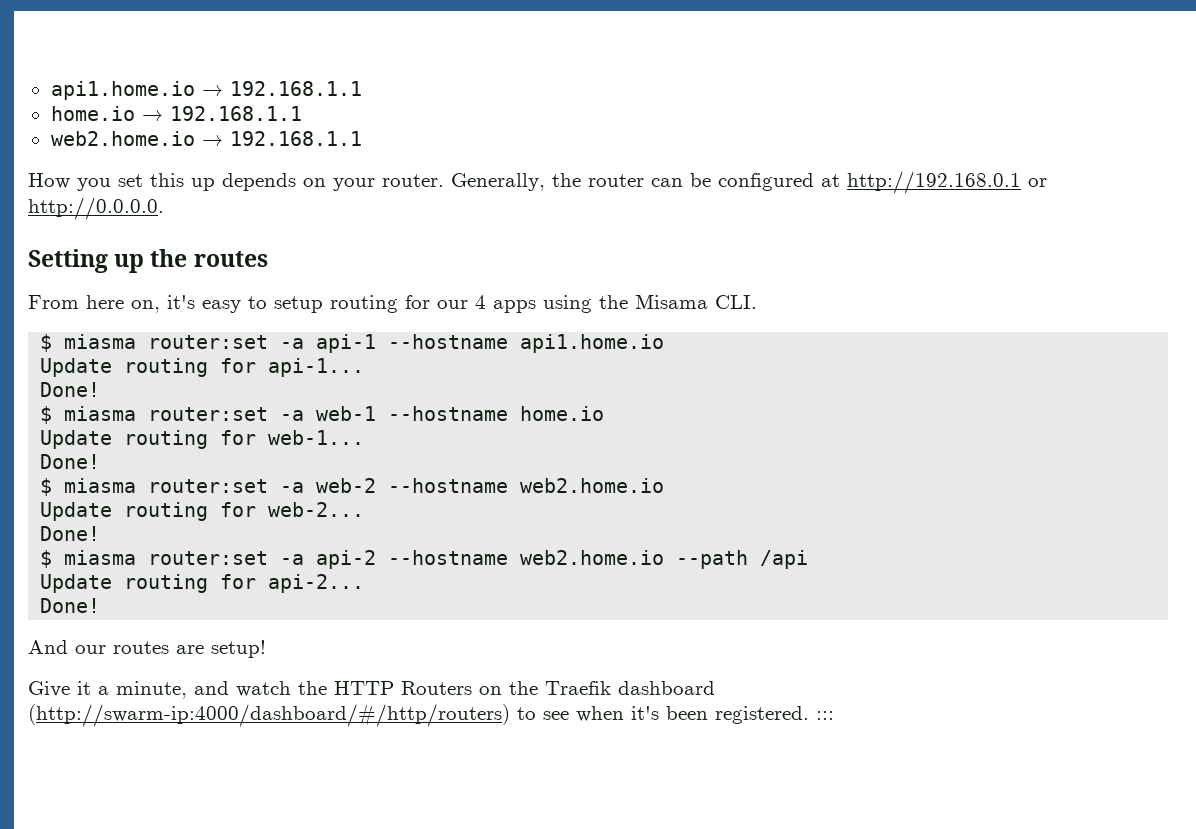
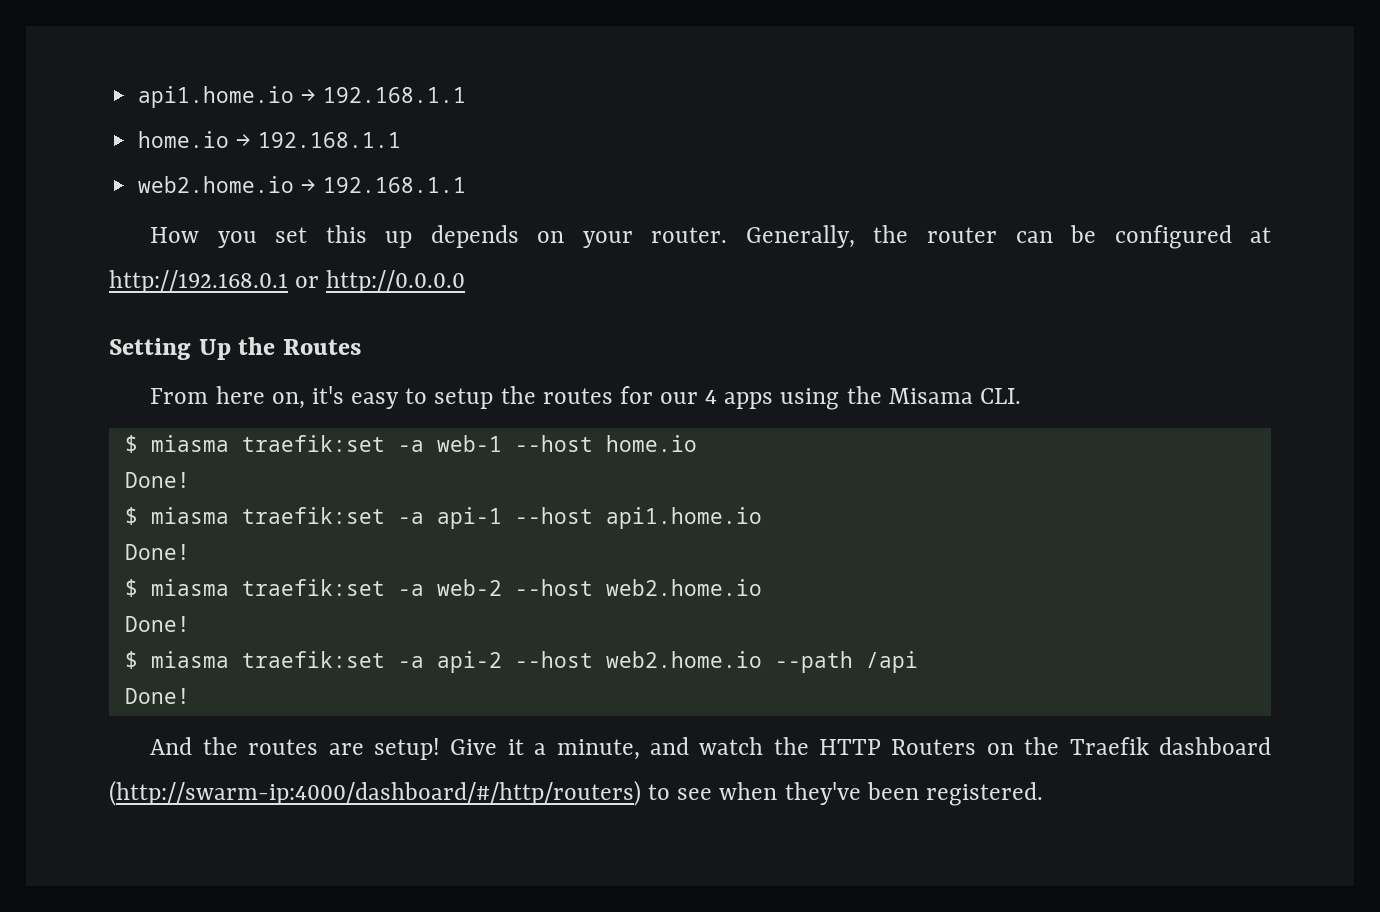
- Generally, the router can be configured at http://192.168.0.1 or http://0.0.0.0.
+ Generally, the router can be configured at http://192.168.0.1 or http://0.0.0.0
- Setting up the routes
+ Setting Up the Routes
- From here on, it's easy to setup routing for our 4 apps using the Misama CLI.
+ From here on, it's easy to setup the routes for our 4 apps using the Misama CLI.
- $ miasma router:set -a api-1 --hostname api1.home.io
- Update routing for api-1...
+ $ miasma traefik:set -a web-1 --host home.io
  Done!
- $ miasma router:set -a web-1 --hostname home.io
- Update routing for web-1...
+ $ miasma traefik:set -a api-1 --host api1.home.io
  Done!
- $ miasma router:set -a web-2 --hostname web2.home.io
- Update routing for web-2...
+ $ miasma traefik:set -a web-2 --host web2.home.io
  Done!
- $ miasma router:set -a api-2 --hostname web2.home.io --path /api
+ $ miasma traefik:set -a api-2 --host web2.home.io --path /api
- Update routing for api-2...
- And our routes are setup!
- Give it a minute, and watch the HTTP Routers on the Traefik dashboard (http://swarm-ip:4000/dashboard/#/http/routers) to see when it's been registered. :::
+ And the routes are setup! Give it a minute, and watch the HTTP Routers on the Traefik dashboard (http://swarm-ip:4000/dashboard/#/http/routers) to see when they've been registered.

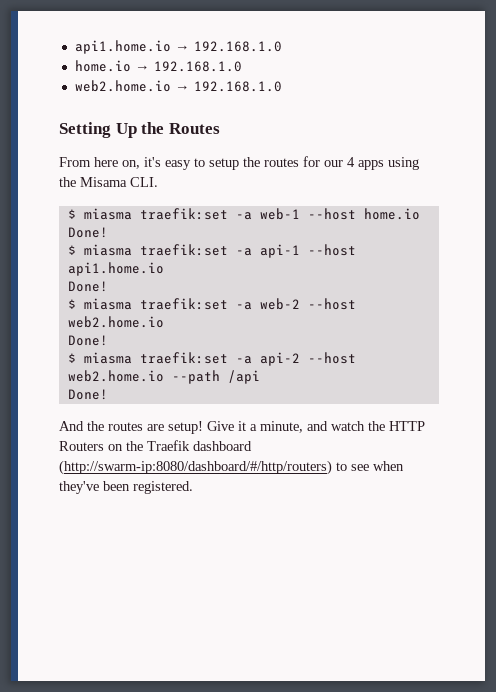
- api1.home.io → 192.168.1.1
+ api1.home.io → 192.168.1.0
- home.io → 192.168.1.1
+ home.io → 192.168.1.0
- web2.home.io → 192.168.1.1
- How you set this up depends on your router. Generally, the router can be configured at http://192.168.0.1 or http://0.0.0.0
+ web2.home.io → 192.168.1.0
- Give it a minute, and watch the HTTP Routers on the Traefik dashboard (http://swarm-ip:4000/dashboard/#/http/routers) to see when they've been registered.
+ Give it a minute, and watch the HTTP Routers on the Traefik dashboard (http://swarm-ip:8080/dashboard/#/http/routers) to see when they've been registered.

